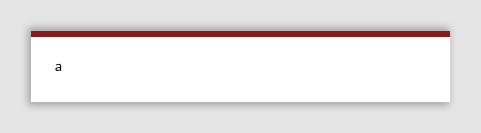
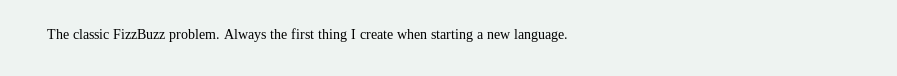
- a
+ The classic FizzBuzz problem. Always the first thing I create when starting a new language.

